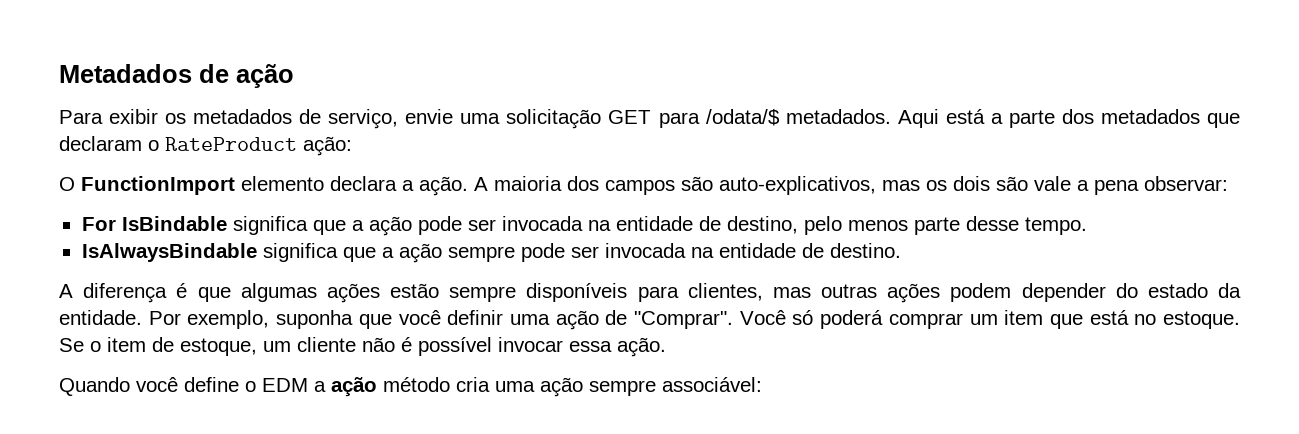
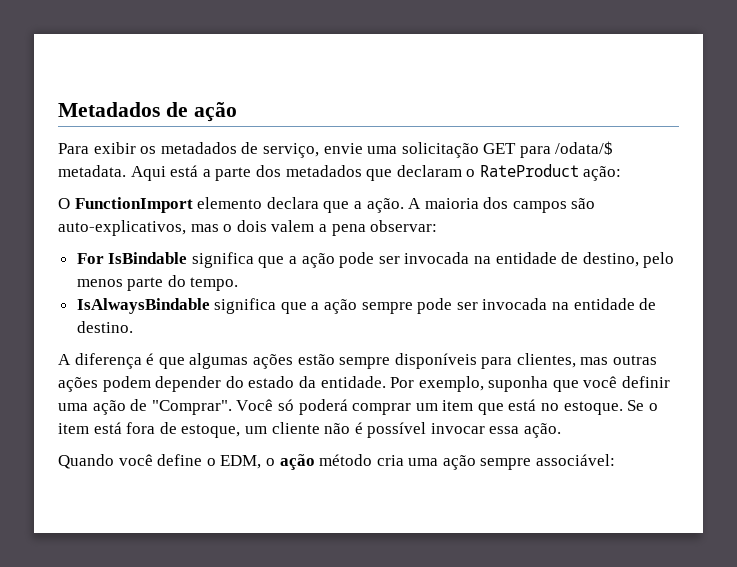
- Para exibir os metadados de serviço, envie uma solicitação GET para /odata/$ metadados.
+ Para exibir os metadados de serviço, envie uma solicitação GET para /odata/$ metadata.
- O FunctionImport elemento declara a ação.
+ O FunctionImport elemento declara que a ação.
- A maioria dos campos são auto-explicativos, mas os dois são vale a pena observar:
+ A maioria dos campos são auto-explicativos, mas o dois valem a pena observar:
- For IsBindable significa que a ação pode ser invocada na entidade de destino, pelo menos parte desse tempo.
+ For IsBindable significa que a ação pode ser invocada na entidade de destino, pelo menos parte do tempo.
- Se o item de estoque, um cliente não é possível invocar essa ação.
+ Se o item está fora de estoque, um cliente não é possível invocar essa ação.
- Quando você define o EDM a ação método cria uma ação sempre associável:
+ Quando você define o EDM, o ação método cria uma ação sempre associável:

